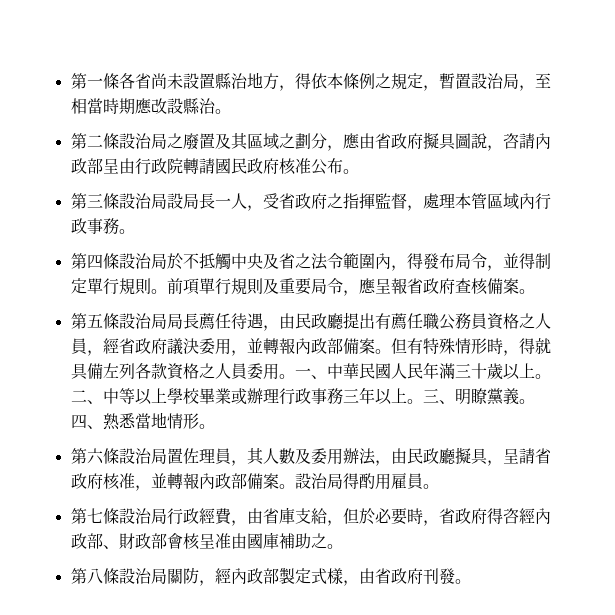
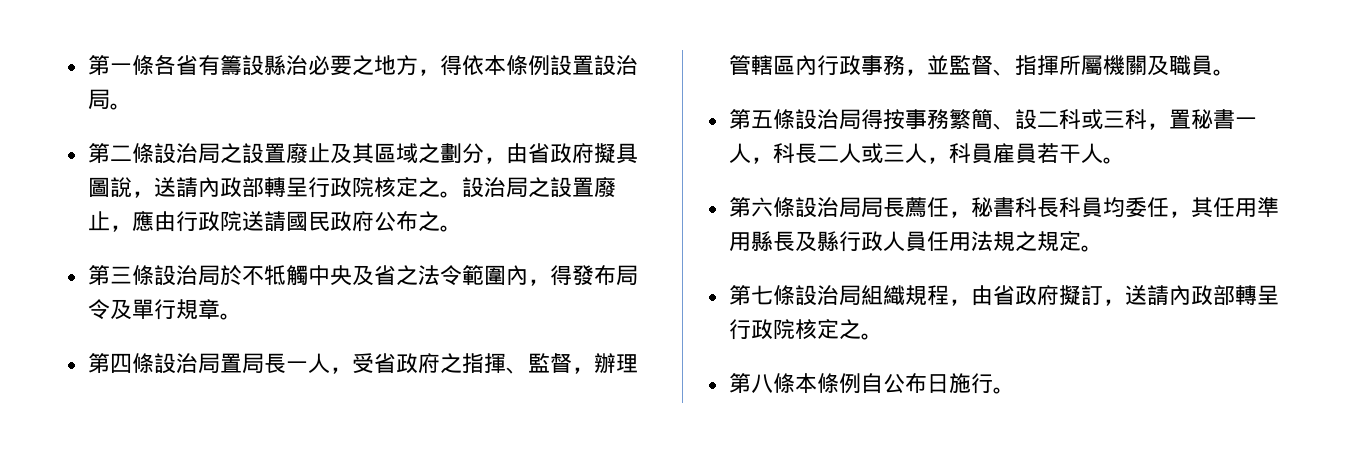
- 第一條各省尚未設置縣治地方，得依本條例之規定，暫置設治局，至相當時期應改設縣治。
+ 第一條各省有籌設縣治必要之地方，得依本條例設置設治局。
- 第二條設治局之廢置及其區域之劃分，應由省政府擬具圖說，咨請內政部呈由行政院轉請國民政府核准公布。
+ 第二條設治局之設置廢止及其區域之劃分，由省政府擬具圖說，送請內政部轉呈行政院核定之。設治局之設置廢止，應由行政院送請國民政府公布之。
- 第三條設治局設局長一人，受省政府之指揮監督，處理本管區域內行政事務。
- 第四條設治局於不抵觸中央及省之法令範圍內，得發布局令，並得制定單行規則。前項單行規則及重要局令，應呈報省政府查核備案。
- 第五條設治局局長薦任待遇，由民政廳提出有薦任職公務員資格之人員，經省政府議決委用，並轉報內政部備案。但有特殊情形時，得就具備左列各款資格之人員委用。一、中華民國人民年滿三十歲以上。二、中等以上學校畢業或辦理行政事務三年以上。三、明瞭黨義。四、熟悉當地情形。
- 第六條設治局置佐理員，其人數及委用辦法，由民政廳擬具，呈請省政府核准，並轉報內政部備案。設治局得酌用雇員。
- 第七條設治局行政經費，由省庫支給，但於必要時，省政府得咨經內政部、財政部會核呈准由國庫補助之。
- 第八條設治局關防，經內政部製定式樣，由省政府刊發。
+ 第三條設治局於不牴觸中央及省之法令範圍內，得發布局令及單行規章。
+ 第四條設治局置局長一人，受省政府之指揮、監督，辦理管轄區內行政事務，並監督、指揮所屬機關及職員。
+ 第五條設治局得按事務繁簡、設二科或三科，置秘書一人，科長二人或三人，科員雇員若干人。
+ 第六條設治局局長薦任，秘書科長科員均委任，其任用準用縣長及縣行政人員任用法規之規定。
+ 第七條設治局組織規程，由省政府擬訂，送請內政部轉呈行政院核定之。
+ 第八條本條例自公布日施行。

